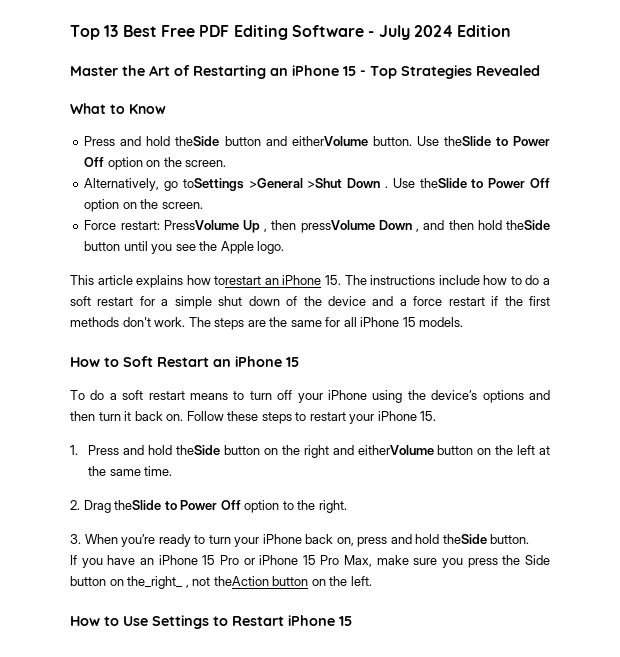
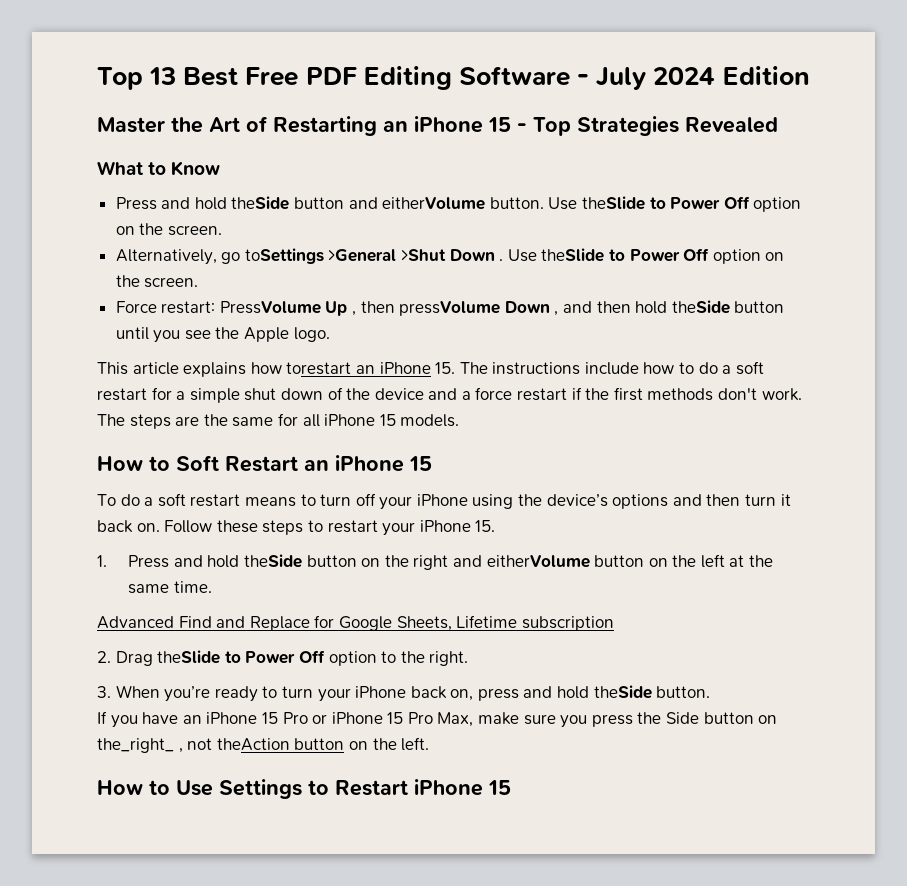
+ Advanced Find and Replace for Google Sheets, Lifetime subscription

